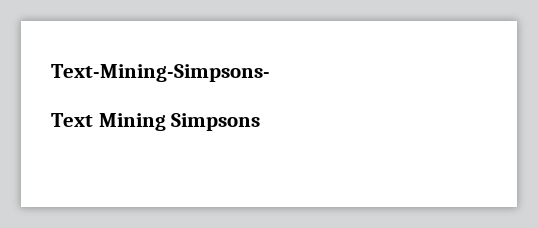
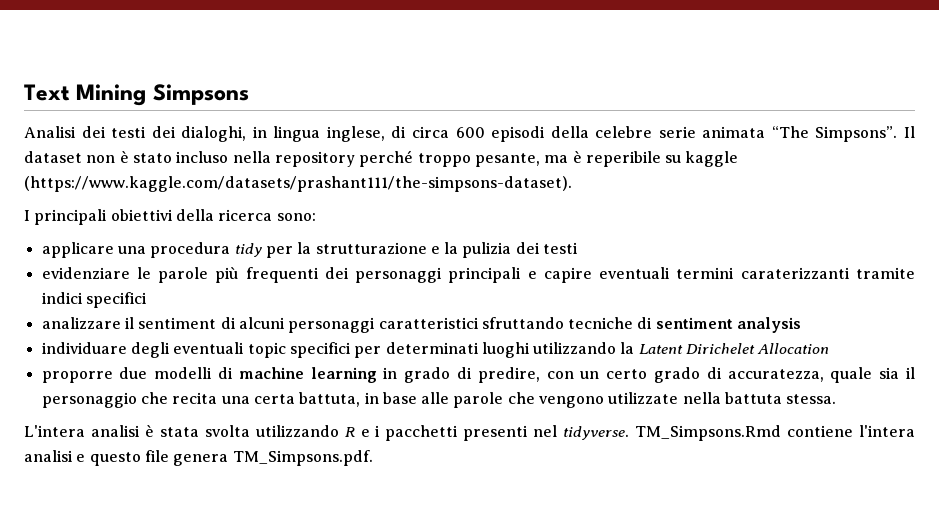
- Text-Mining-Simpsons-
+ Analisi dei testi dei dialoghi, in lingua inglese, di circa 600 episodi della celebre serie animata “The Simpsons”. Il dataset non è stato incluso nella repository perché troppo pesante, ma è reperibile su kaggle (https://www.kaggle.com/datasets/prashant111/the-simpsons-dataset).
+ I principali obiettivi della ricerca sono:
+ applicare una procedura tidy per la strutturazione e la pulizia dei testi
+ evidenziare le parole più frequenti dei personaggi principali e capire eventuali termini caraterizzanti tramite indici specifici
+ analizzare il sentiment di alcuni personaggi caratteristici sfruttando tecniche di sentiment analysis
+ individuare degli eventuali topic specifici per determinati luoghi utilizzando la Latent Dirichelet Allocation
+ proporre due modelli di machine learning in grado di predire, con un certo grado di accuratezza, quale sia il personaggio che recita una certa battuta, in base alle parole che vengono utilizzate nella battuta stessa.
+ L'intera analisi è stata svolta utilizzando R e i pacchetti presenti nel tidyverse. TM_Simpsons.Rmd contiene l'intera analisi e questo file genera TM_Simpsons.pdf.

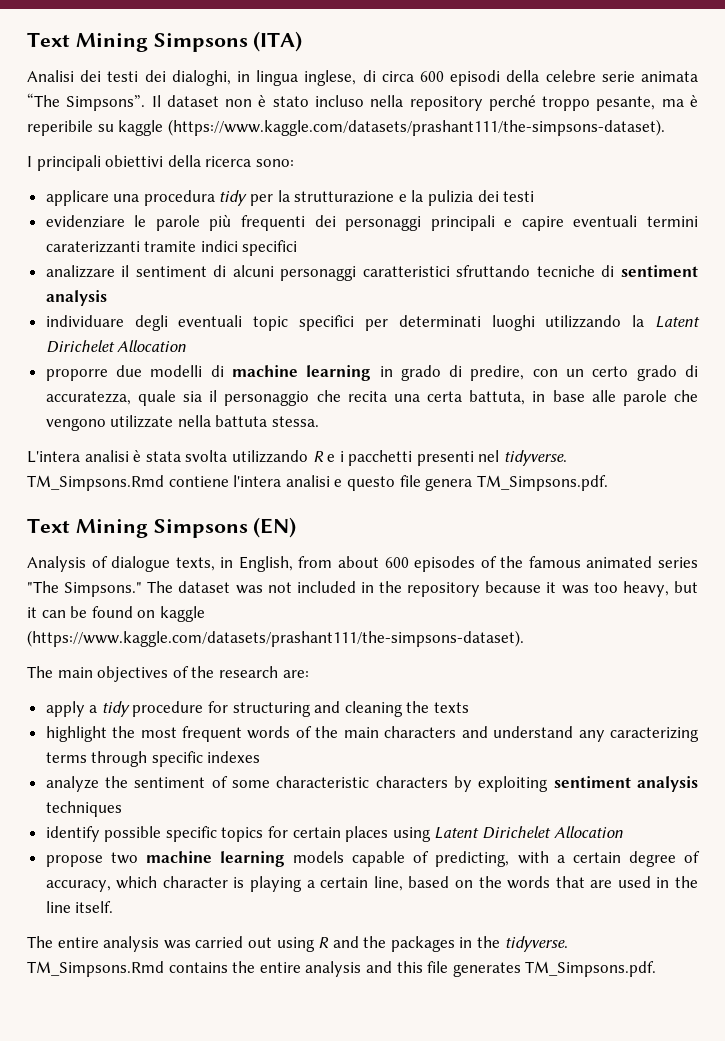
- Text Mining Simpsons
+ Text Mining Simpsons (ITA)
+ Text Mining Simpsons (EN)
+ Analysis of dialogue texts, in English, from about 600 episodes of the famous animated series "The Simpsons." The dataset was not included in the repository because it was too heavy, but it can be found on kaggle (https://www.kaggle.com/datasets/prashant111/the-simpsons-dataset).
+ The main objectives of the research are:
+ apply a tidy procedure for structuring and cleaning the texts
+ highlight the most frequent words of the main characters and understand any caracterizing terms through specific indexes
+ analyze the sentiment of some characteristic characters by exploiting sentiment analysis techniques
+ identify possible specific topics for certain places using Latent Dirichelet Allocation
+ propose two machine learning models capable of predicting, with a certain degree of accuracy, which character is playing a certain line, based on the words that are used in the line itself.
+ The entire analysis was carried out using R and the packages in the tidyverse. TM_Simpsons.Rmd contains the entire analysis and this file generates TM_Simpsons.pdf.

